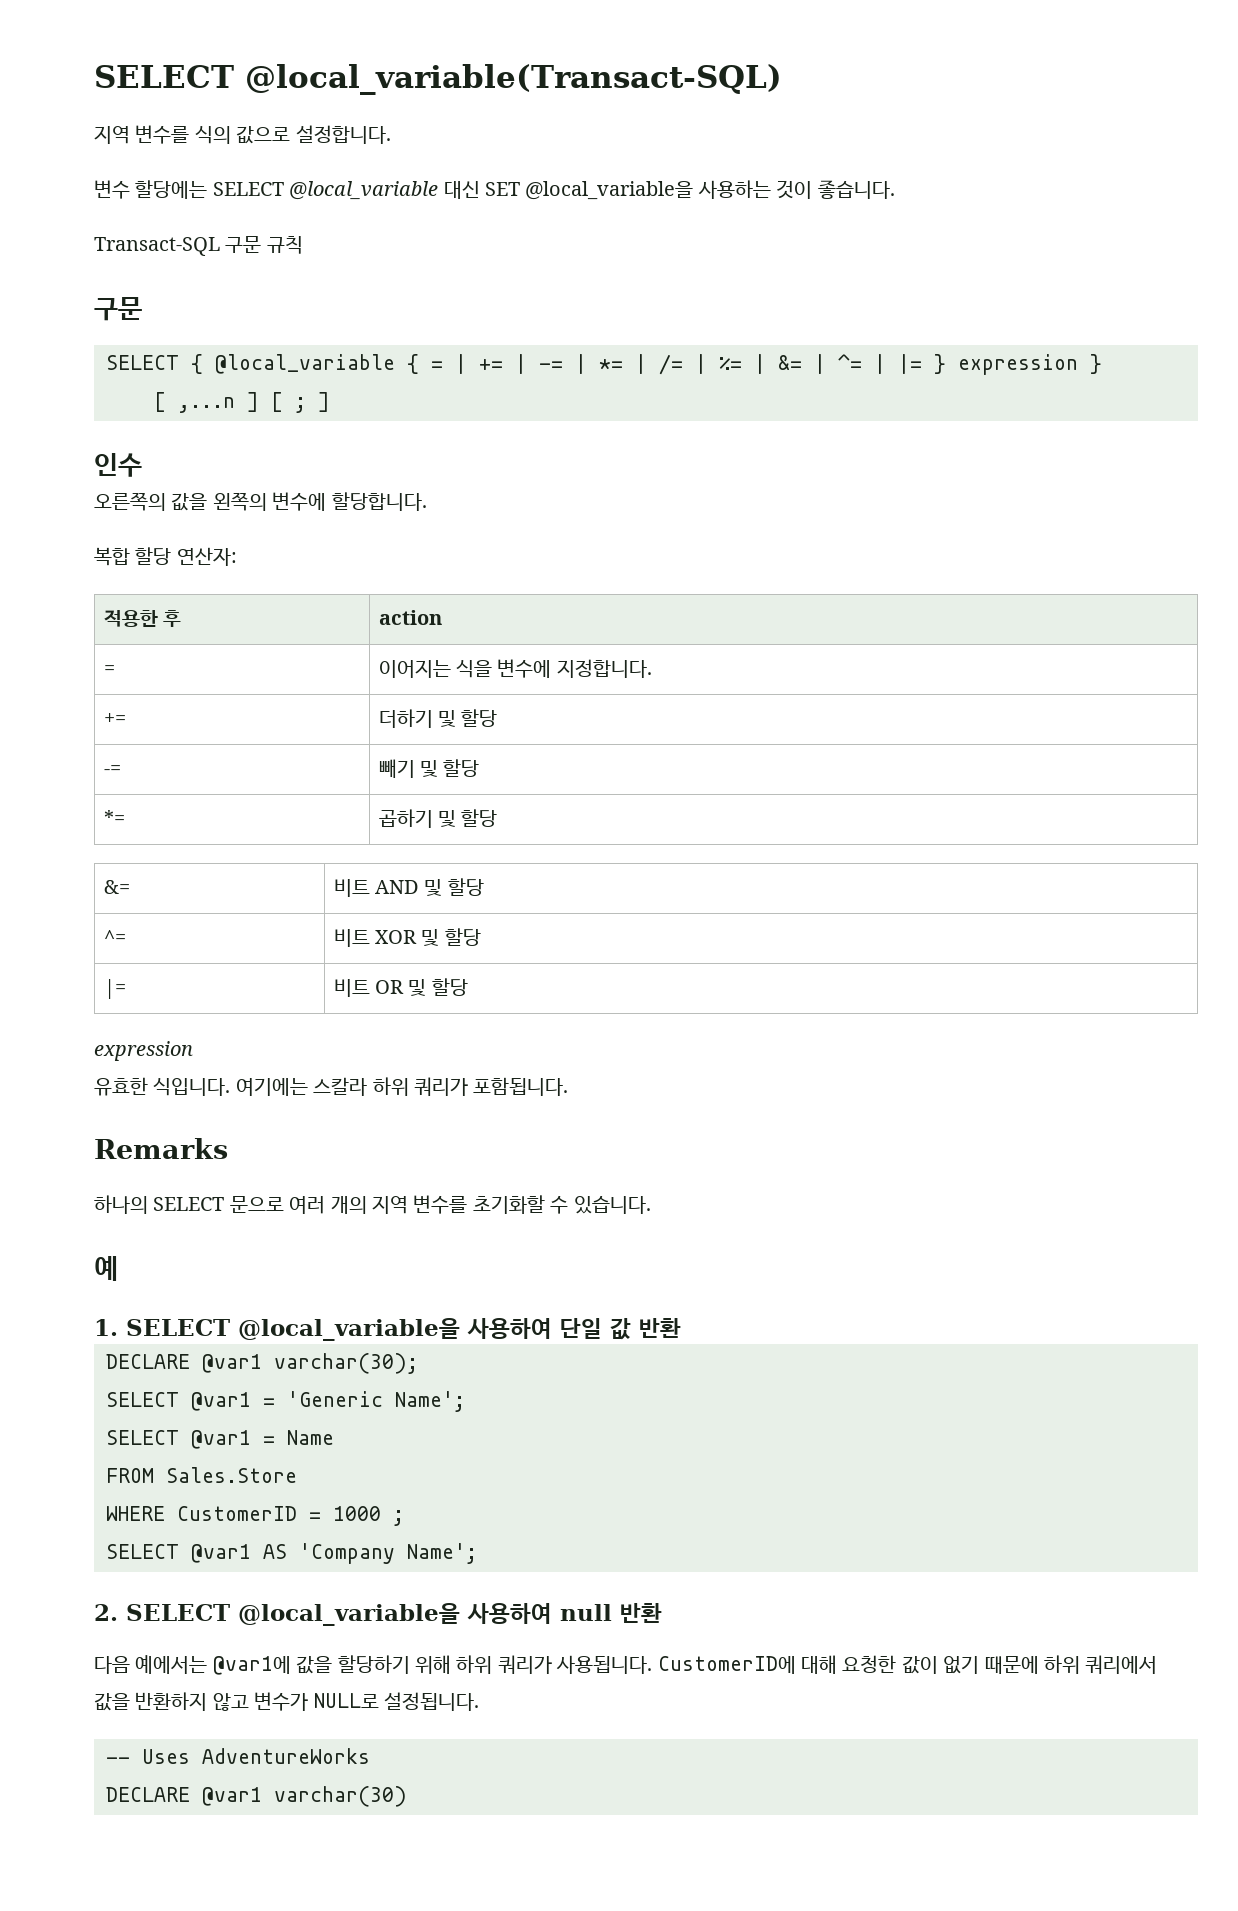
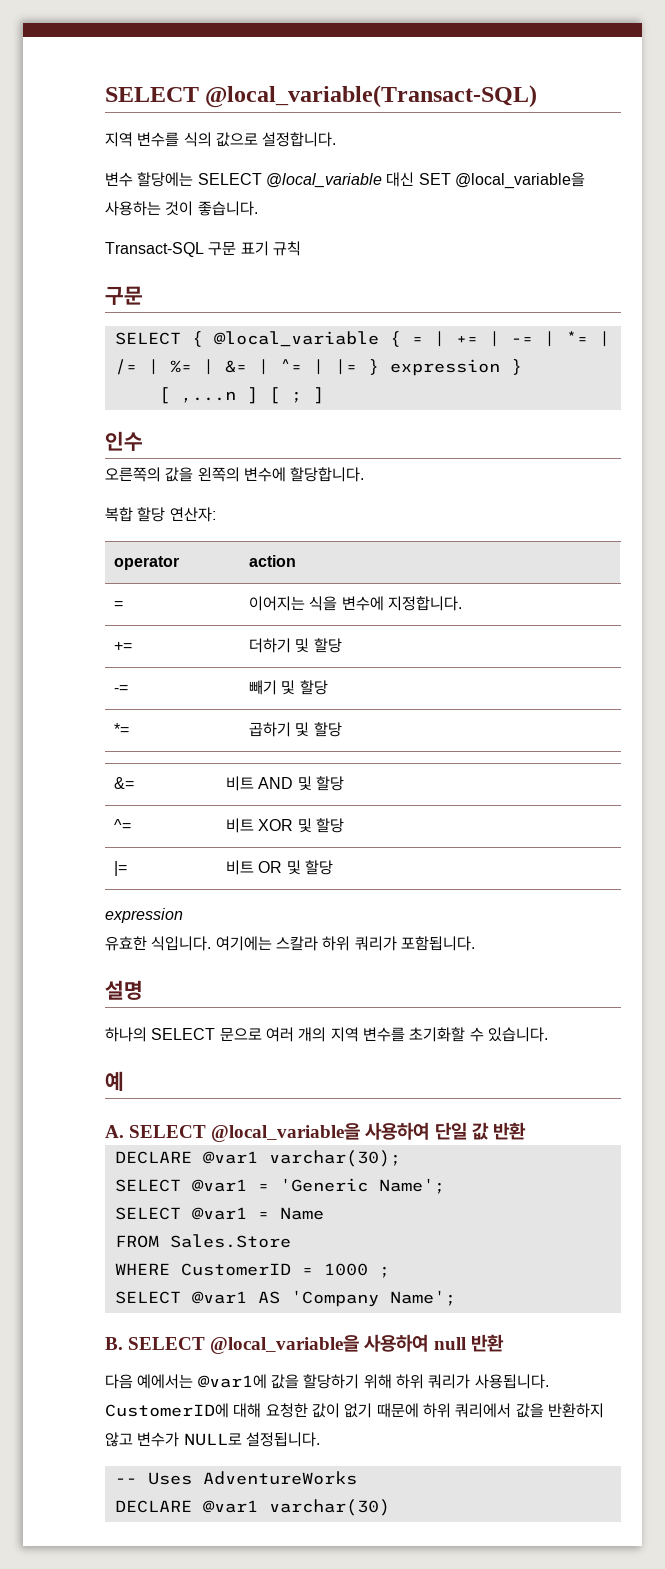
- Transact-SQL 구문 규칙
+ Transact-SQL 구문 표기 규칙
- 적용한 후 | action
+ operator | action
- Remarks
+ 설명
- 1. SELECT @local_variable을 사용하여 단일 값 반환
+ A. SELECT @local_variable을 사용하여 단일 값 반환
- 2. SELECT @local_variable을 사용하여 null 반환
+ B. SELECT @local_variable을 사용하여 null 반환

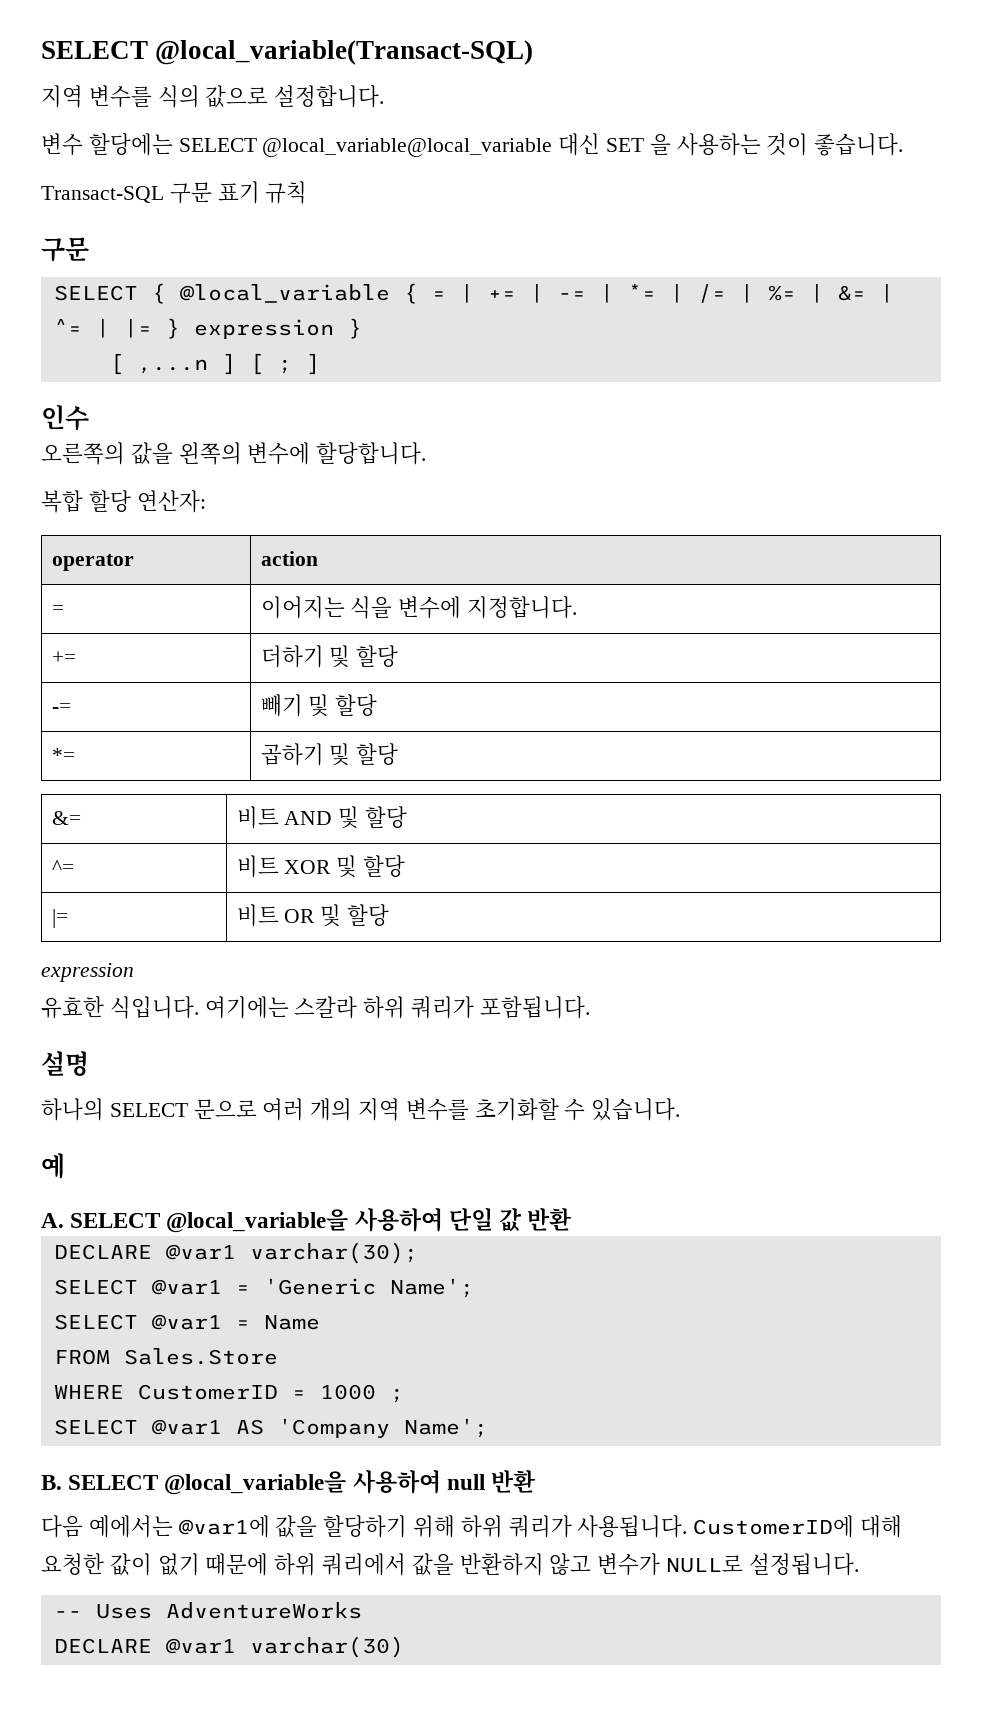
- 변수 할당에는 SELECT @local_variable 대신 SET @local_variable을 사용하는 것이 좋습니다.
+ 변수 할당에는 SELECT @local_variable@local_variable 대신 SET 을 사용하는 것이 좋습니다.

